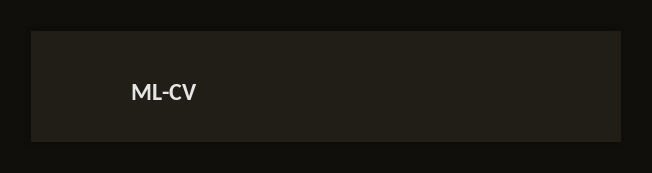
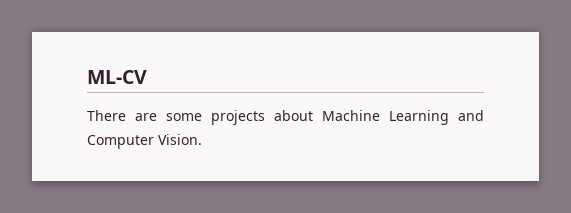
+ There are some projects about Machine Learning and Computer Vision.

